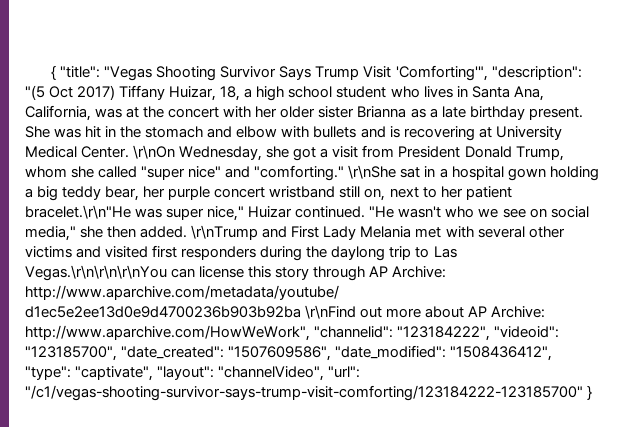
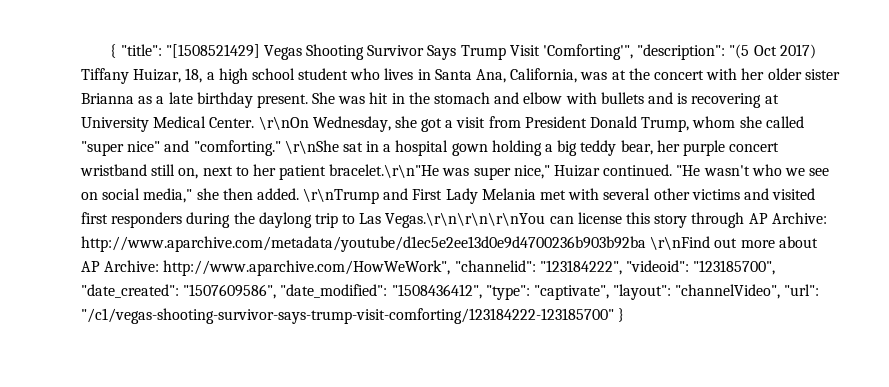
- { "title": "Vegas Shooting Survivor Says Trump Visit 'Comforting'", "description": "(5 Oct 2017) Tiffany Huizar, 18, a high school student who lives in Santa Ana, California, was at the concert with her older sister Brianna as a late birthday present.
+ { "title": "[1508521429] Vegas Shooting Survivor Says Trump Visit 'Comforting'", "description": "(5 Oct 2017) Tiffany Huizar, 18, a high school student who lives in Santa Ana, California, was at the concert with her older sister Brianna as a late birthday present.

